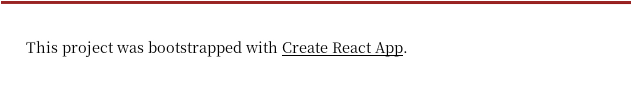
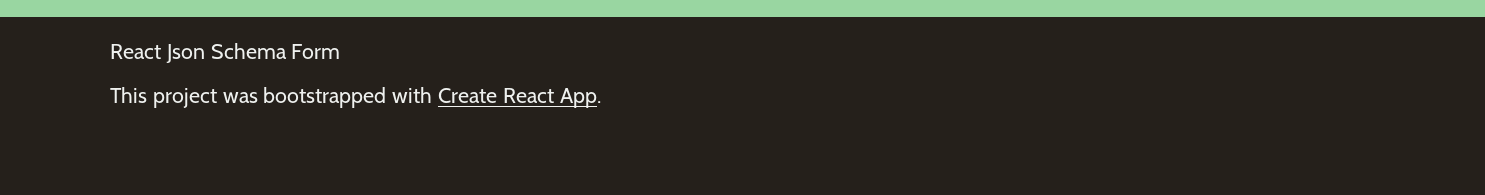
+ React Json Schema Form

